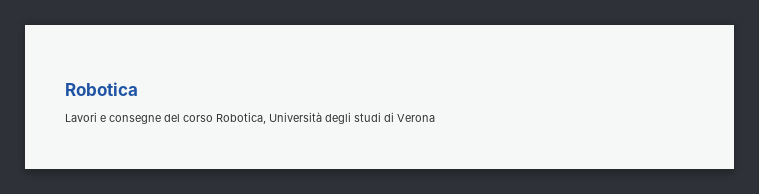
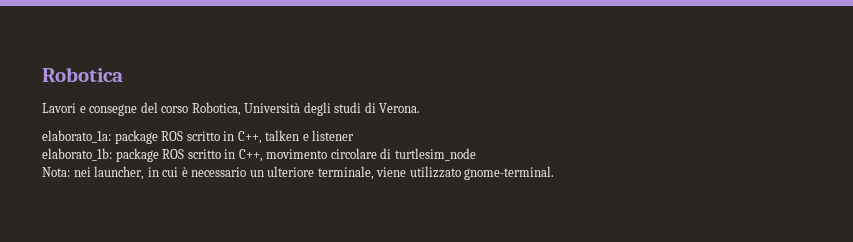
- Lavori e consegne del corso Robotica, Università degli studi di Verona
+ Lavori e consegne del corso Robotica, Università degli studi di Verona.
+ elaborato_1a: package ROS scritto in C++, talken e listener
+ elaborato_1b: package ROS scritto in C++, movimento circolare di turtlesim_node
+ Nota: nei launcher, in cui è necessario un ulteriore terminale, viene utilizzato gnome-terminal.

